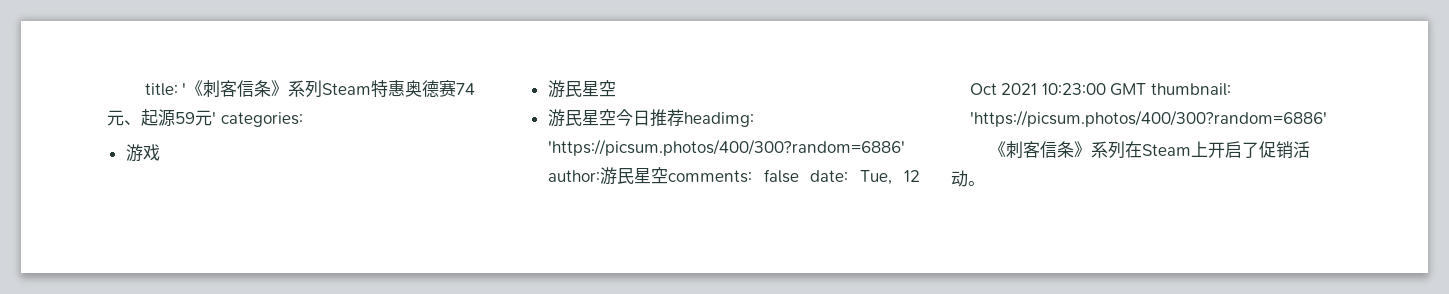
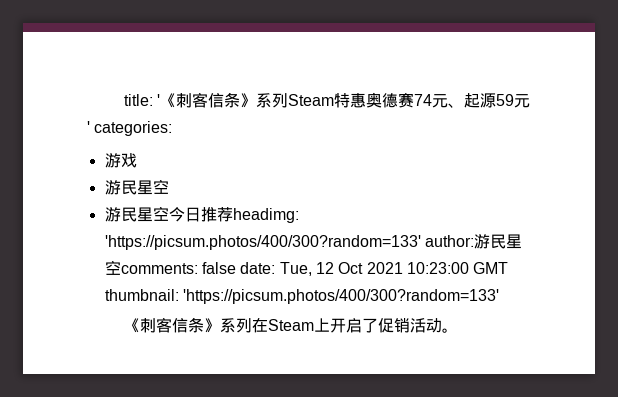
- 游民星空今日推荐headimg: 'https://picsum.photos/400/300?random=6886' author:游民星空comments: false date: Tue, 12 Oct 2021 10:23:00 GMT thumbnail: 'https://picsum.photos/400/300?random=6886'
+ 游民星空今日推荐headimg: 'https://picsum.photos/400/300?random=133' author:游民星空comments: false date: Tue, 12 Oct 2021 10:23:00 GMT thumbnail: 'https://picsum.photos/400/300?random=133'

